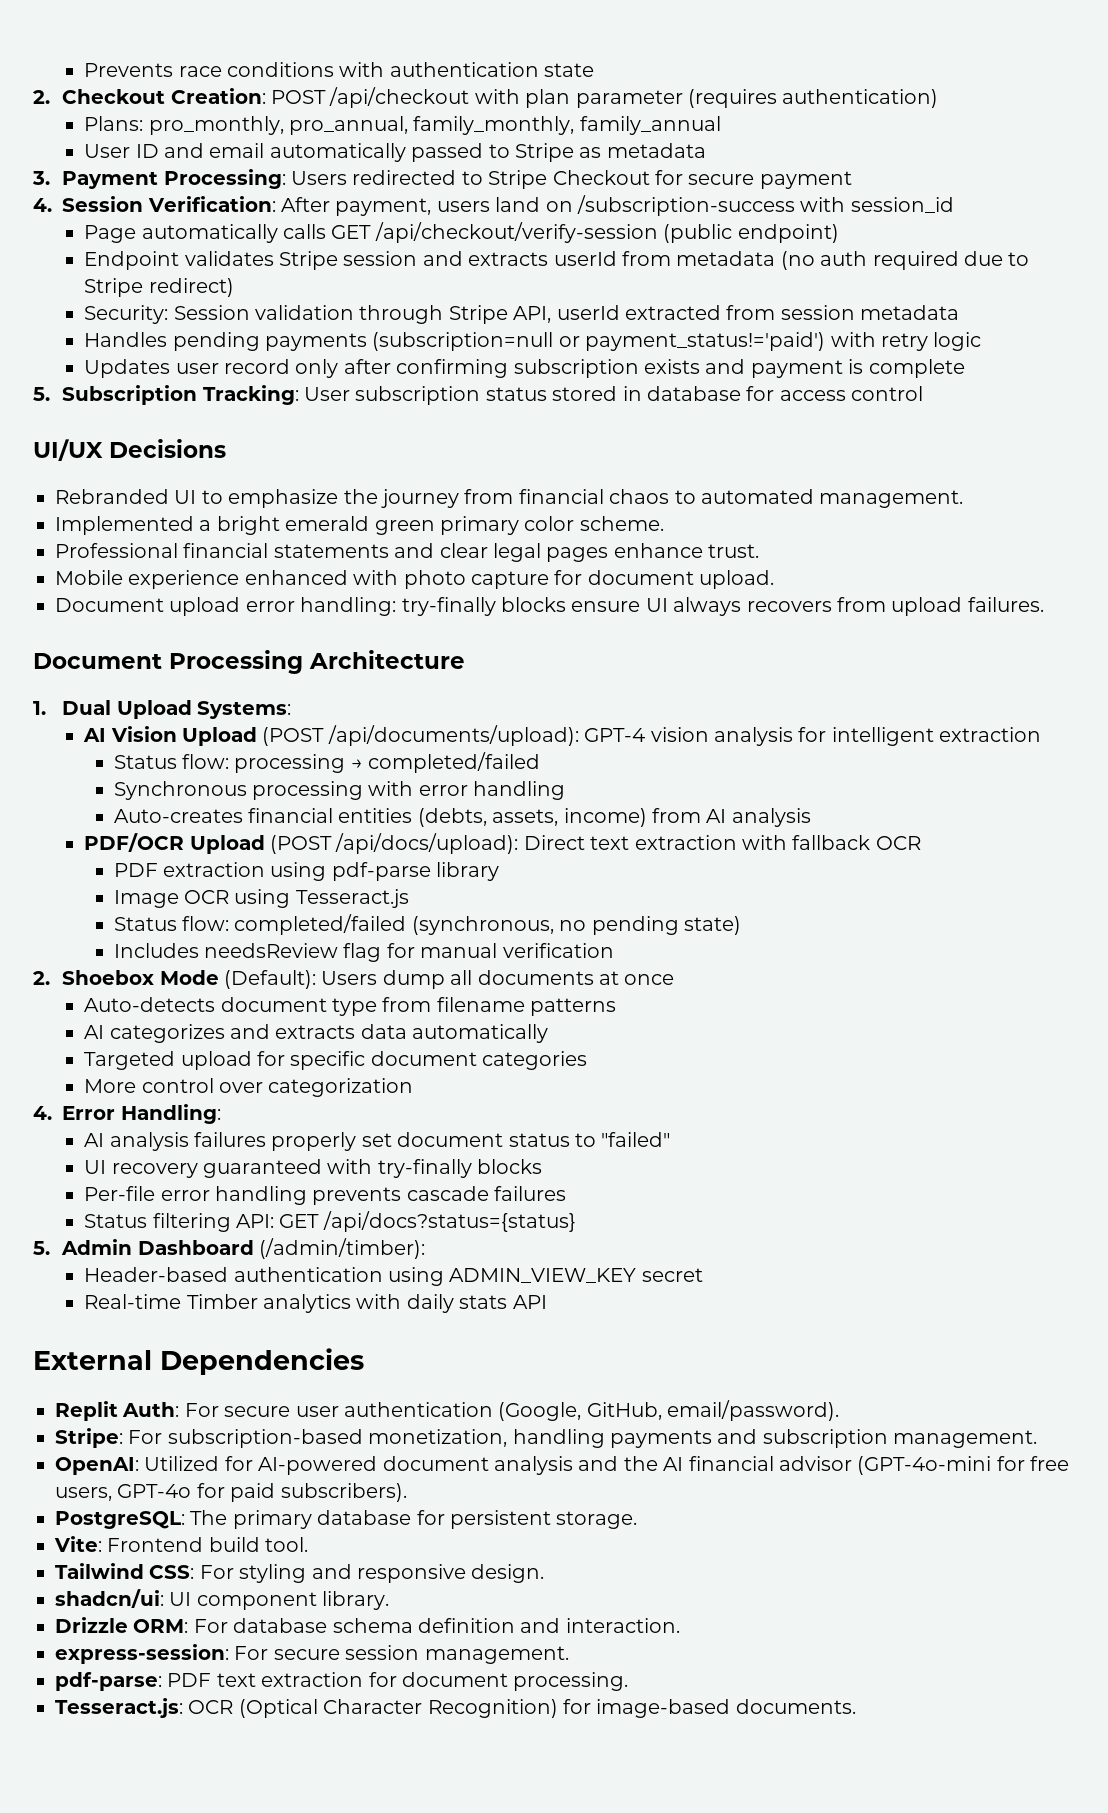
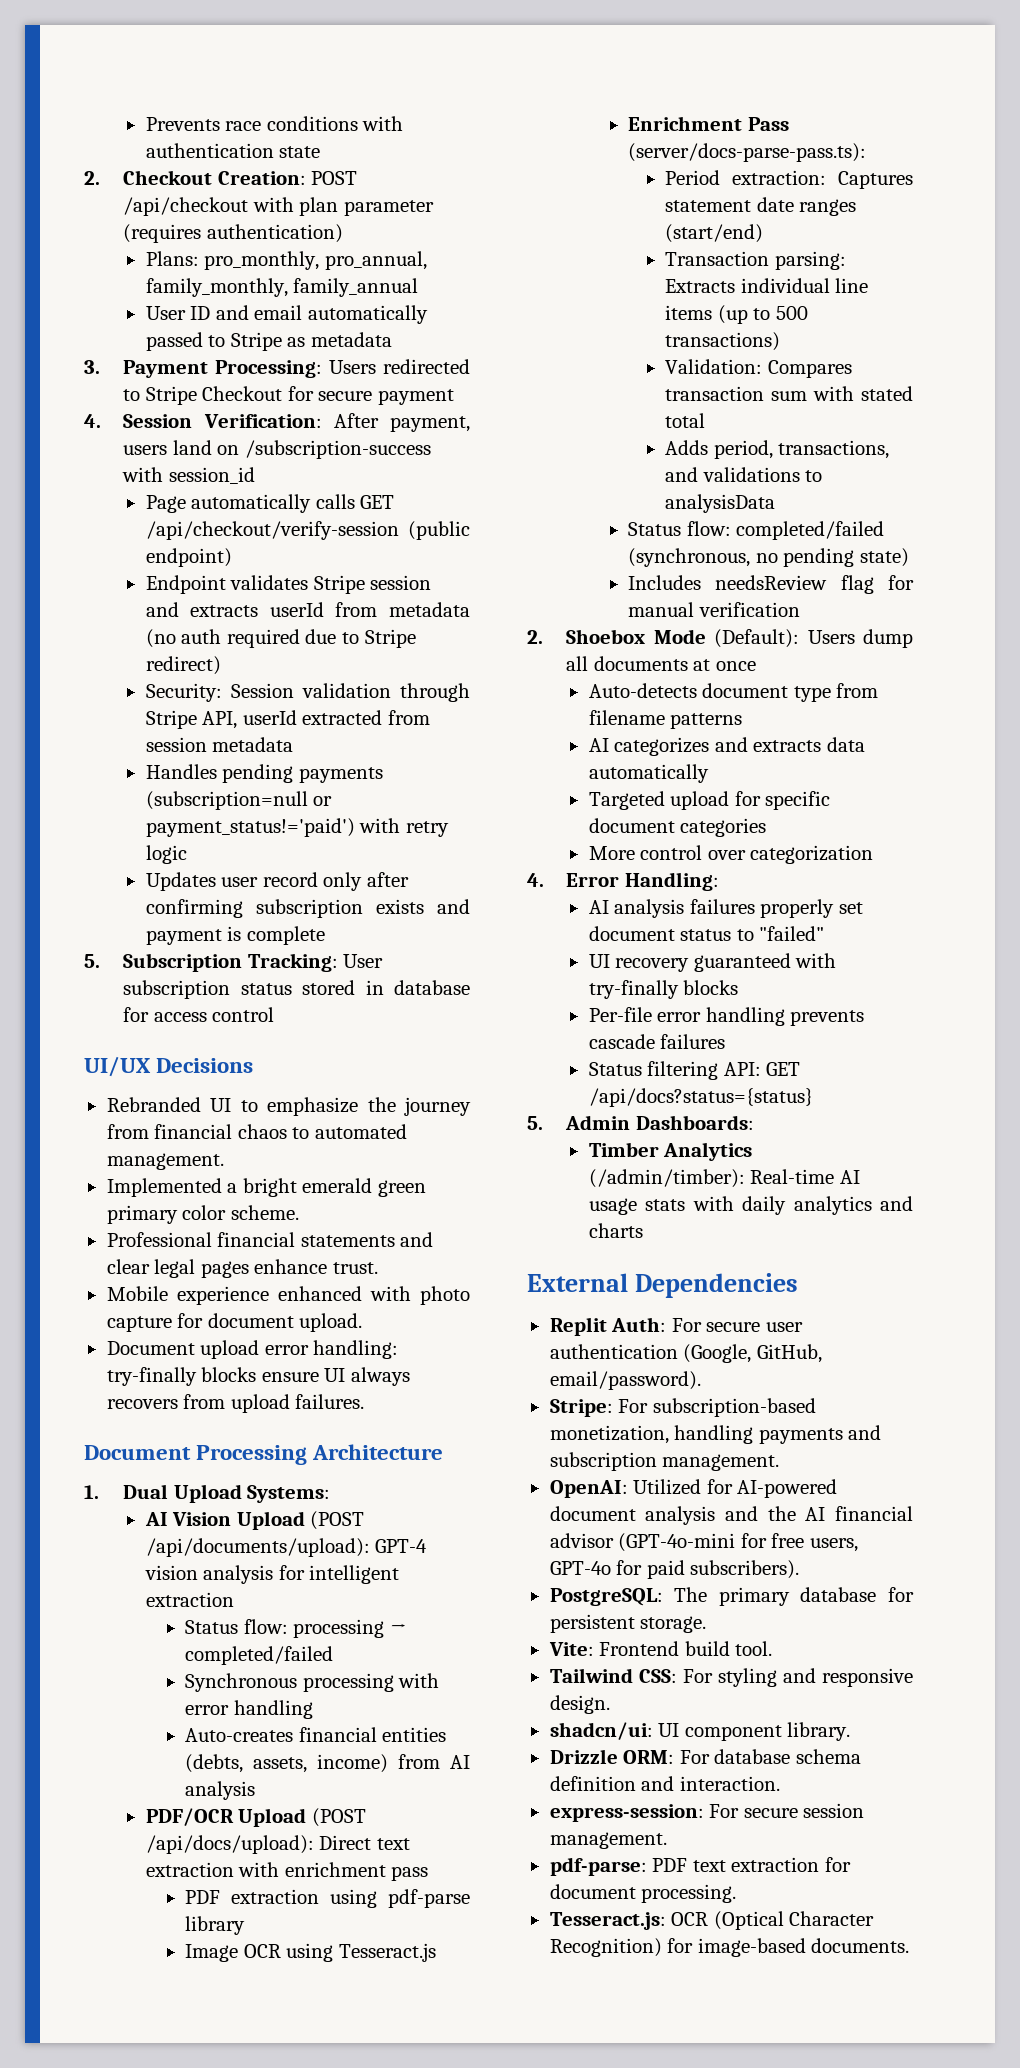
- PDF/OCR Upload (POST /api/docs/upload): Direct text extraction with fallback OCR
+ PDF/OCR Upload (POST /api/docs/upload): Direct text extraction with enrichment pass
+ Enrichment Pass (server/docs-parse-pass.ts):
+ Period extraction: Captures statement date ranges (start/end)
+ Transaction parsing: Extracts individual line items (up to 500 transactions)
+ Validation: Compares transaction sum with stated total
+ Adds period, transactions, and validations to analysisData
- 5. Admin Dashboard (/admin/timber):
- Header-based authentication using ADMIN_VIEW_KEY secret
- Real-time Timber analytics with daily stats API
+ 5. Admin Dashboards:
+ Timber Analytics (/admin/timber): Real-time AI usage stats with daily analytics and charts

